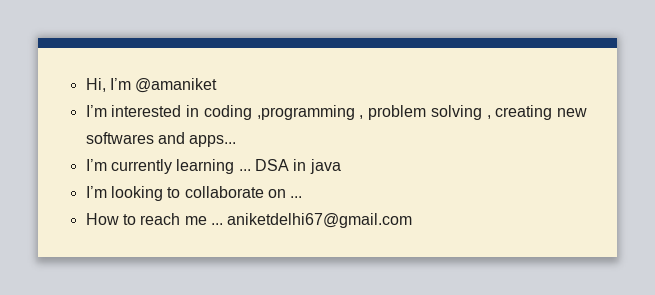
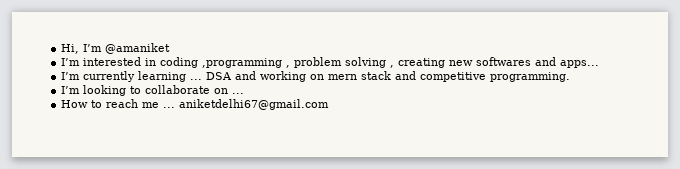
- DSA in java
+ DSA and working on mern stack and competitive programming.

